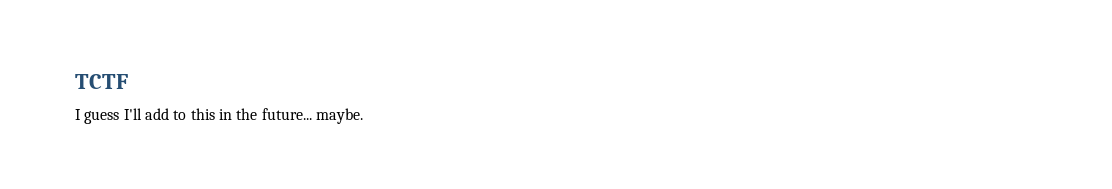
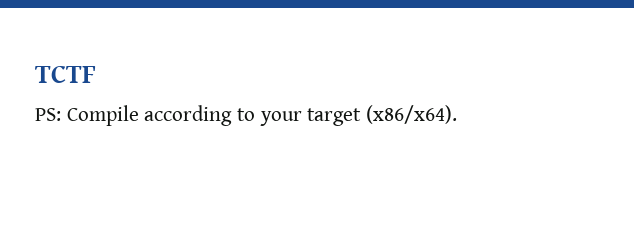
- I guess I'll add to this in the future... maybe.
+ PS: Compile according to your target (x86/x64).

